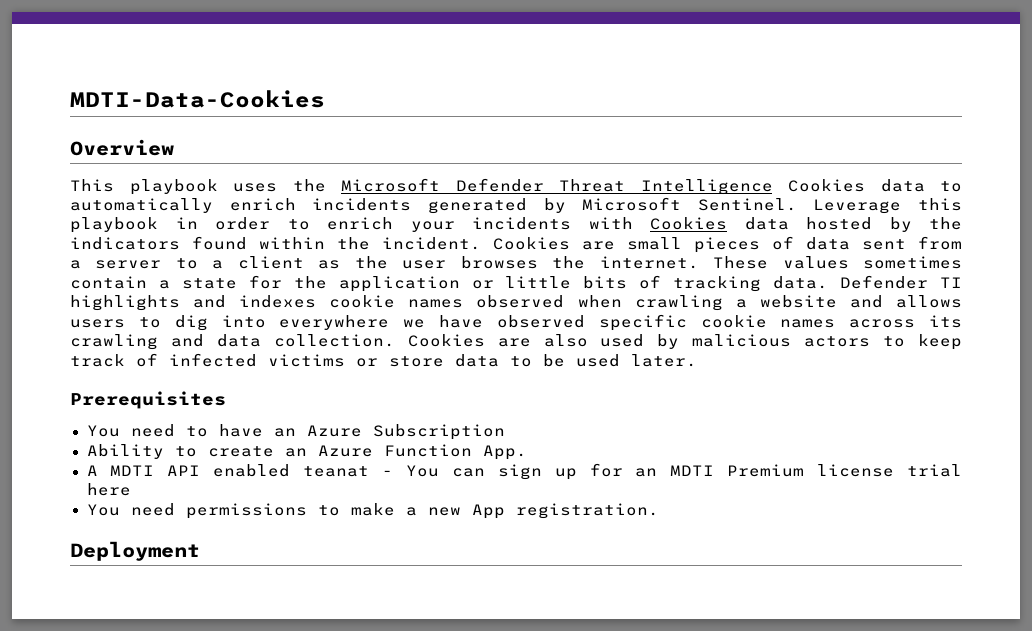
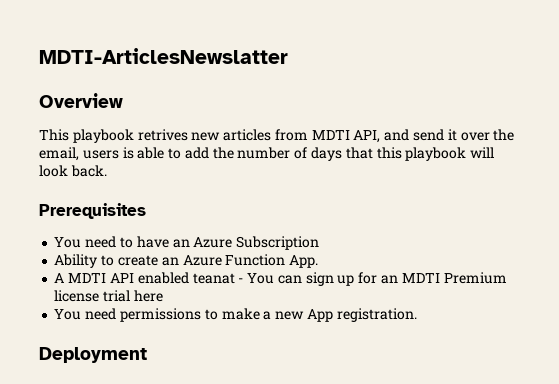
- MDTI-Data-Cookies
+ MDTI-ArticlesNewslatter
- This playbook uses the Microsoft Defender Threat Intelligence Cookies data to automatically enrich incidents generated by Microsoft Sentinel. Leverage this playbook in order to enrich your incidents with Cookies data hosted by the indicators found within the incident. Cookies are small pieces of data sent from a server to a client as the user browses the internet. These values sometimes contain a state for the application or little bits of tracking data. Defender TI highlights and indexes cookie names observed when crawling a website and allows users to dig into everywhere we have observed specific cookie names across its crawling and data collection. Cookies are also used by malicious actors to keep track of infected victims or store data to be used later.
+ This playbook retrives new articles from MDTI API, and send it over the email, users is able to add the number of days that this playbook will look back.

